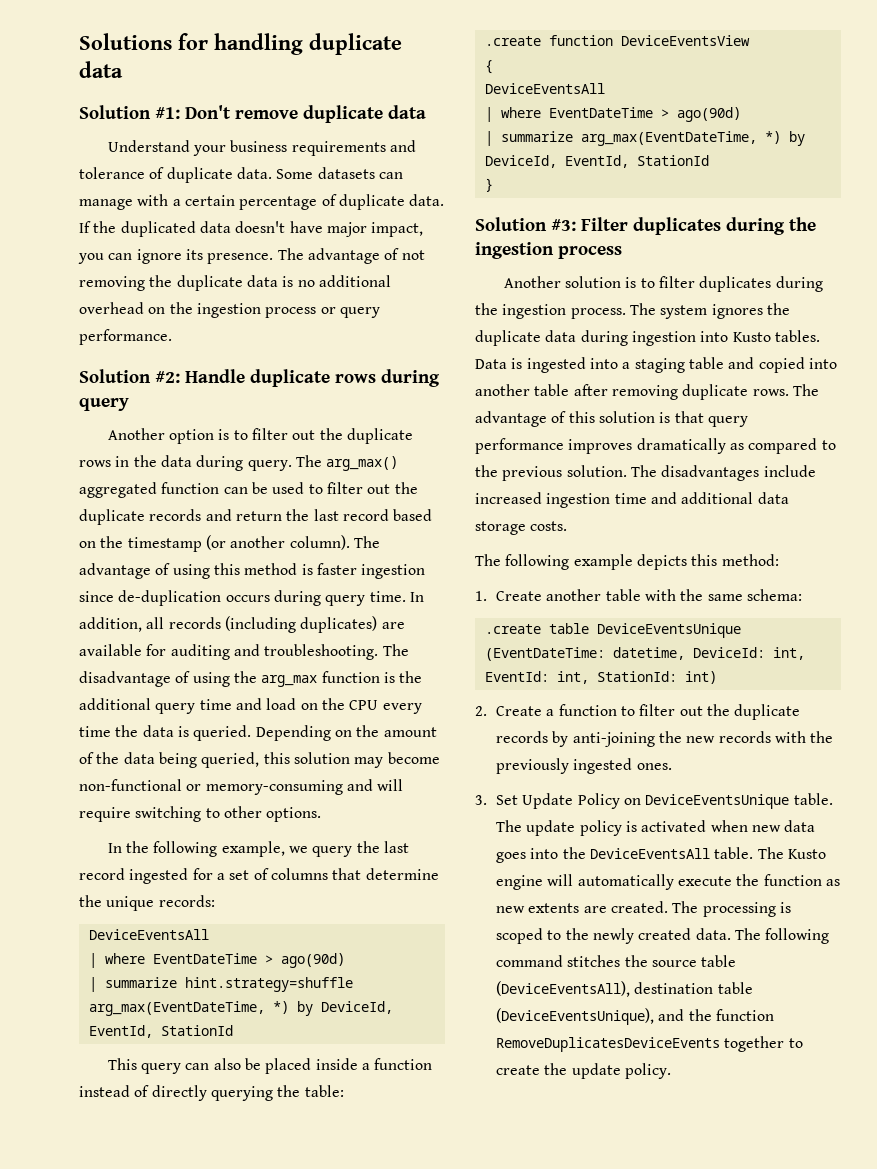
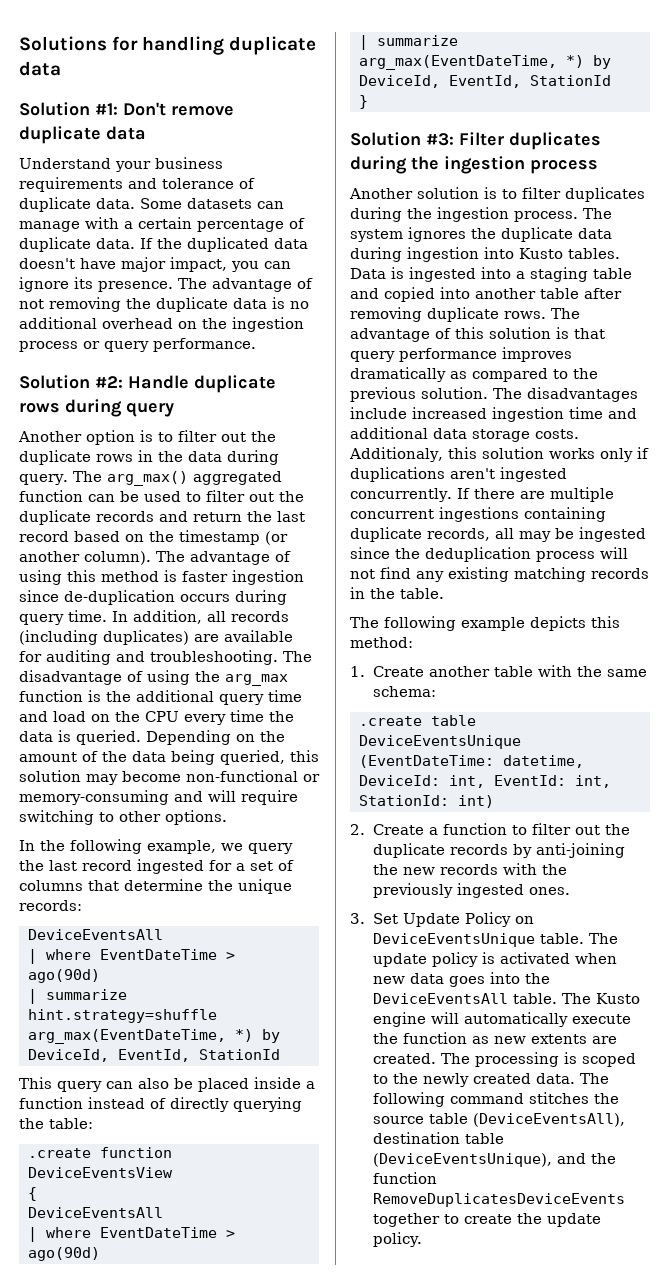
+ Additionaly, this solution works only if duplications aren't ingested concurrently. If there are multiple concurrent ingestions containing duplicate records, all may be ingested since the deduplication process will not find any existing matching records in the table.

